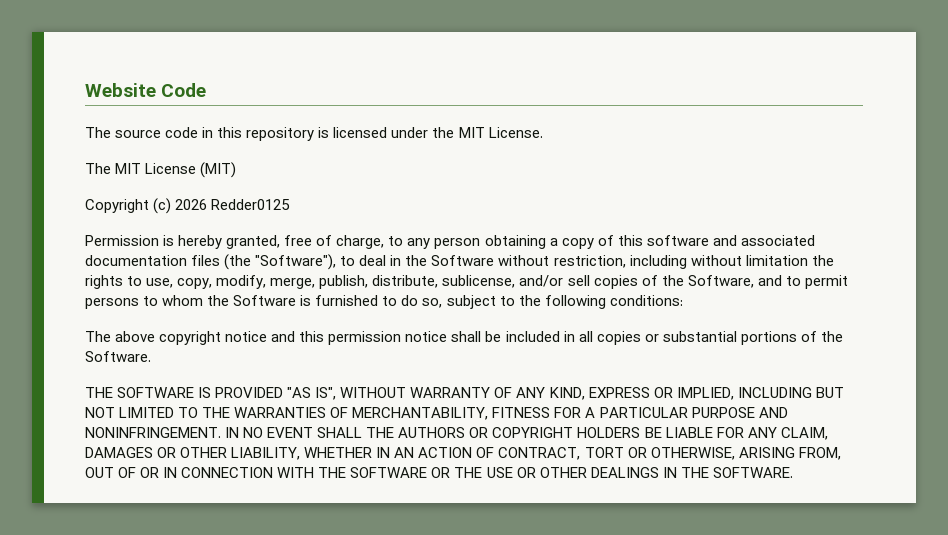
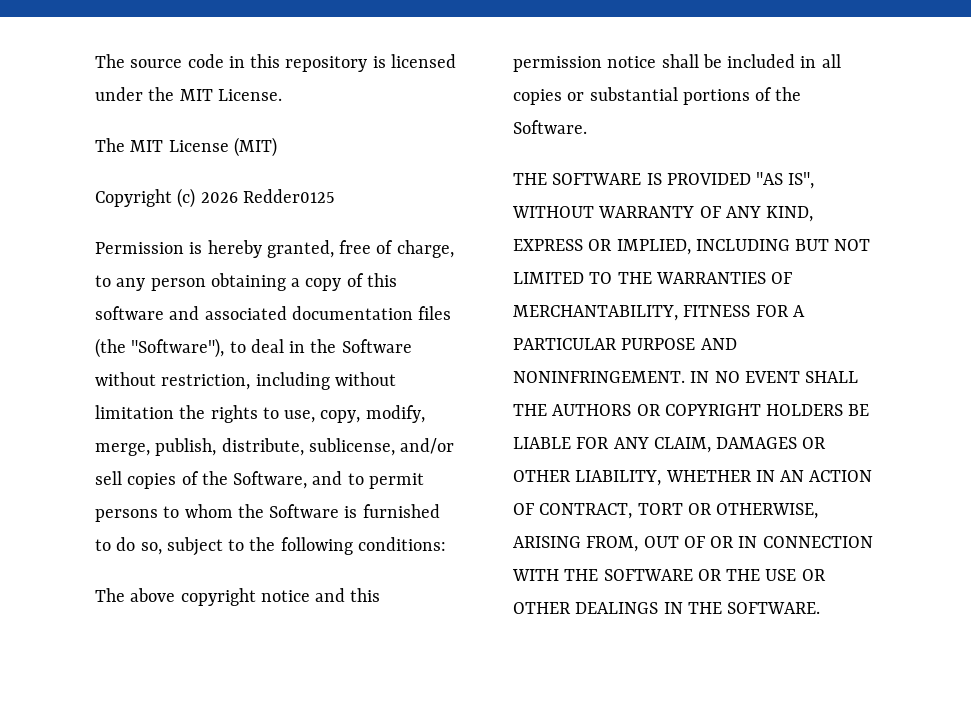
- Website Code

